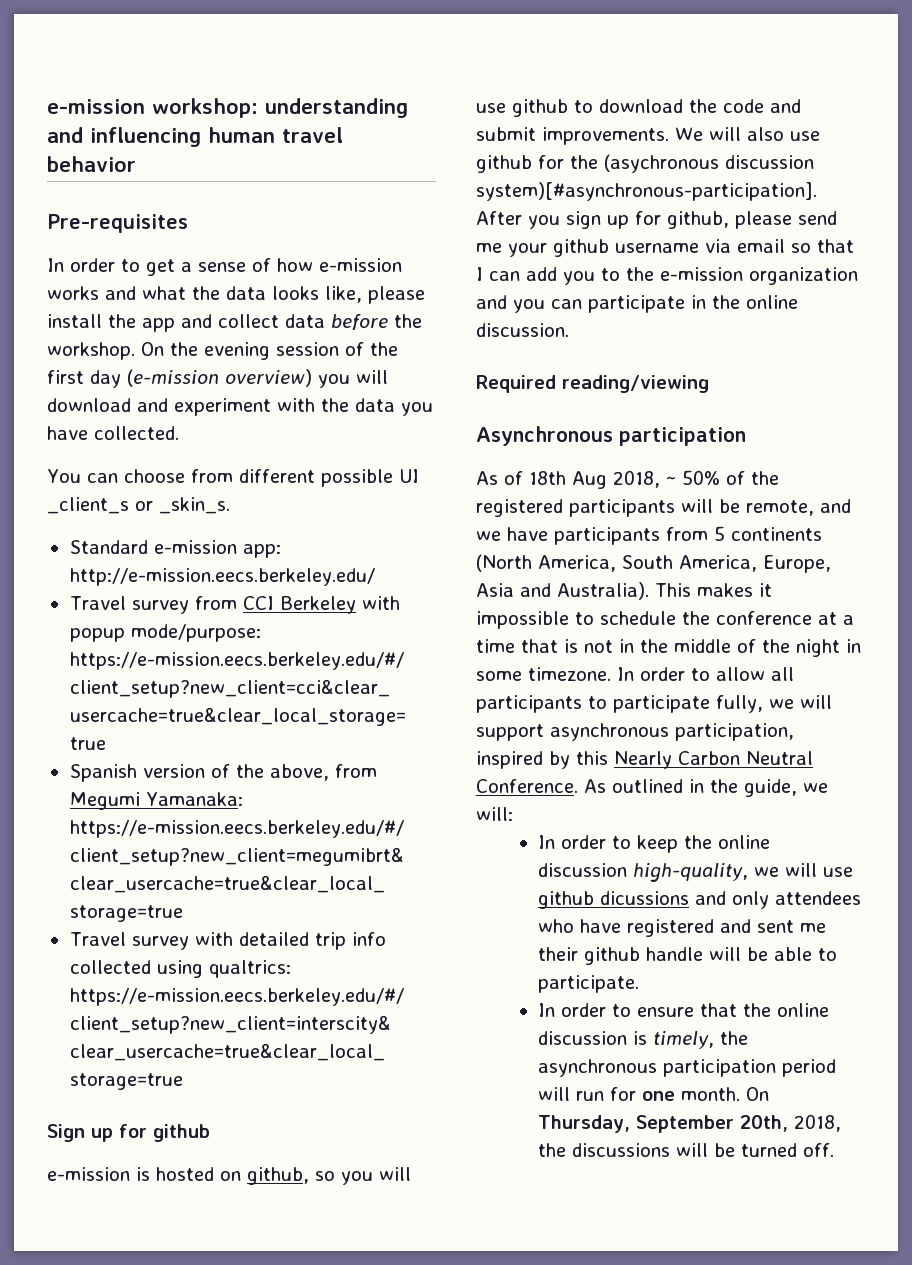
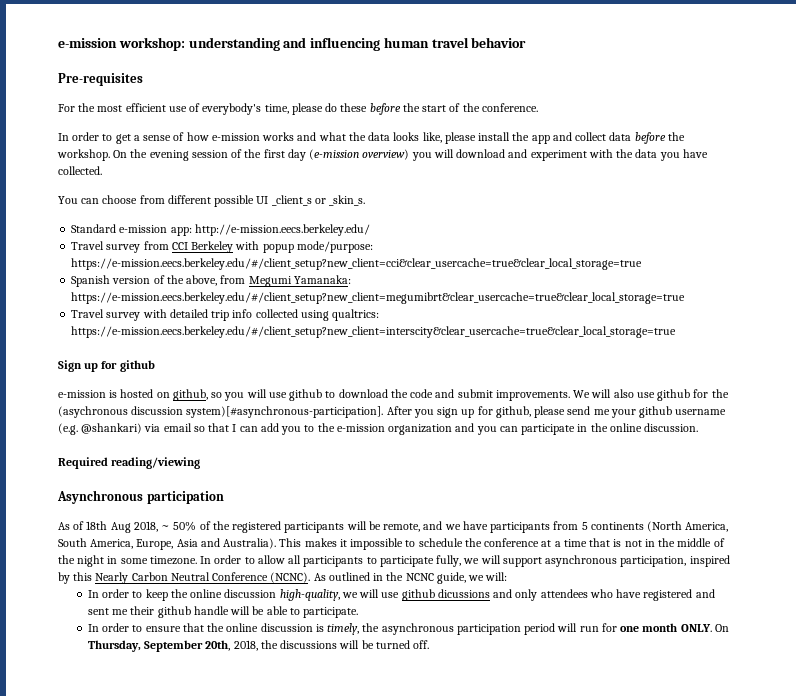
+ For the most efficient use of everybody's time, please do these before the start of the conference.
- After you sign up for github, please send me your github username via email so that I can add you to the e-mission organization and you can participate in the online discussion.
+ After you sign up for github, please send me your github username (e.g. @shankari) via email so that I can add you to the e-mission organization and you can participate in the online discussion.
- In order to allow all participants to participate fully, we will support asynchronous participation, inspired by this Nearly Carbon Neutral Conference.
+ In order to allow all participants to participate fully, we will support asynchronous participation, inspired by this Nearly Carbon Neutral Conference (NCNC).
- As outlined in the guide, we will:
+ As outlined in the NCNC guide, we will:
- In order to ensure that the online discussion is timely, the asynchronous participation period will run for one month.
+ In order to ensure that the online discussion is timely, the asynchronous participation period will run for one month ONLY.

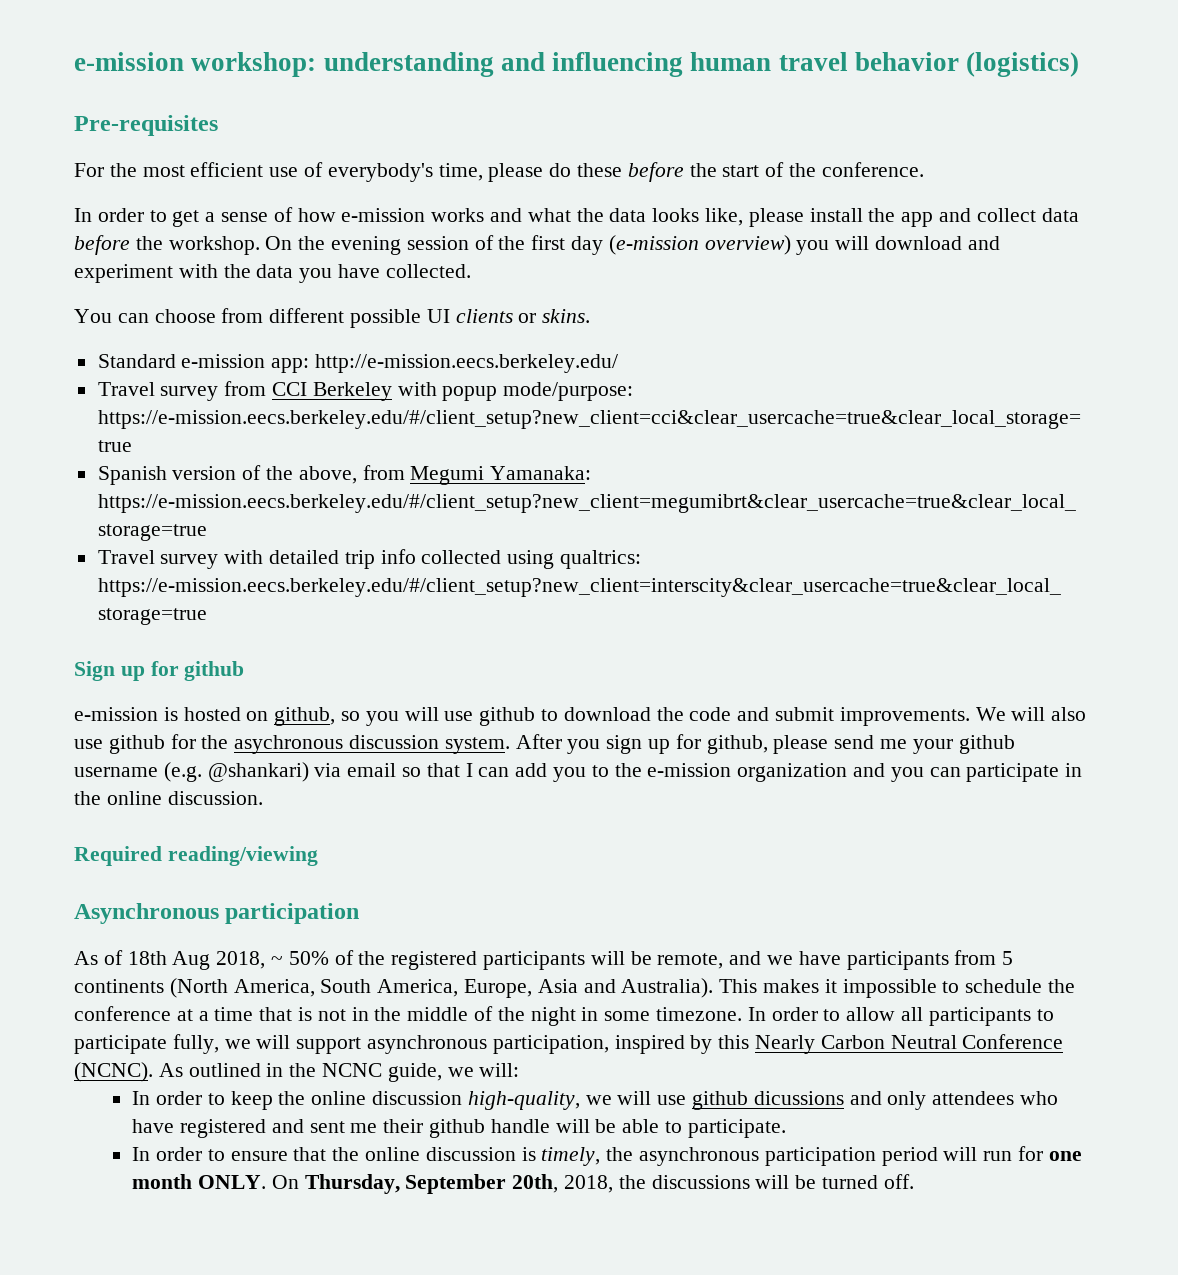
- e-mission workshop: understanding and influencing human travel behavior
+ e-mission workshop: understanding and influencing human travel behavior (logistics)
- You can choose from different possible UI _client_s or _skin_s.
+ You can choose from different possible UI clients or skins.
- We will also use github for the (asychronous discussion system)[#asynchronous-participation].
+ We will also use github for the asychronous discussion system.

